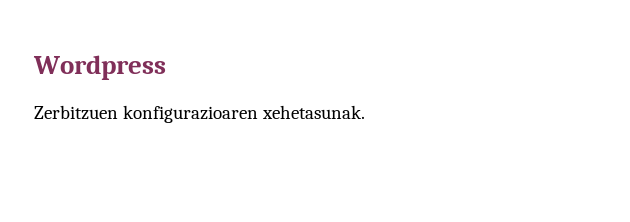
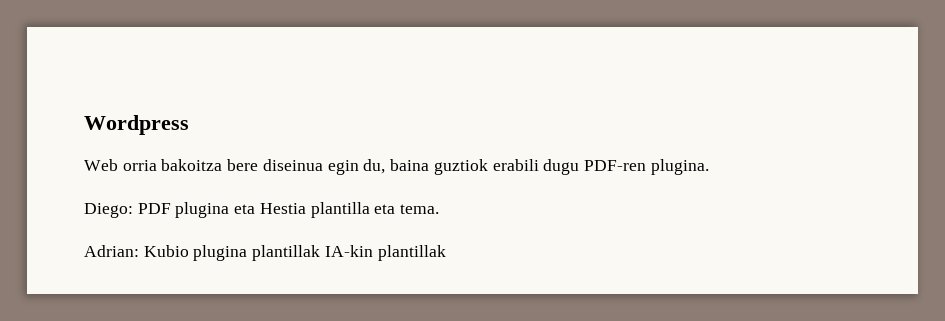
- Zerbitzuen konfigurazioaren xehetasunak.
+ Web orria bakoitza bere diseinua egin du, baina guztiok erabili dugu PDF-ren plugina.
+ Diego: PDF plugina eta Hestia plantilla eta tema.
+ Adrian: Kubio plugina plantillak IA-kin plantillak

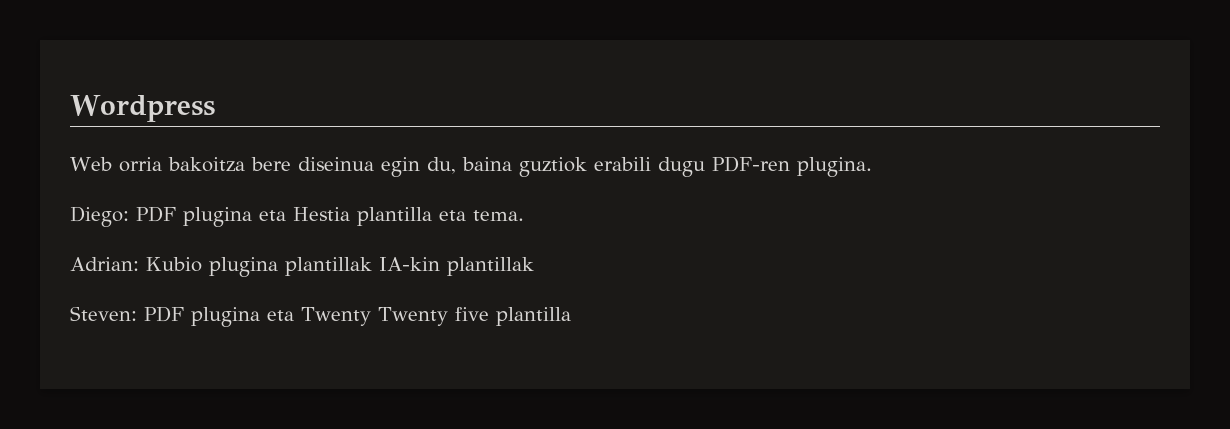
+ Steven: PDF plugina eta Twenty Twenty five plantilla

